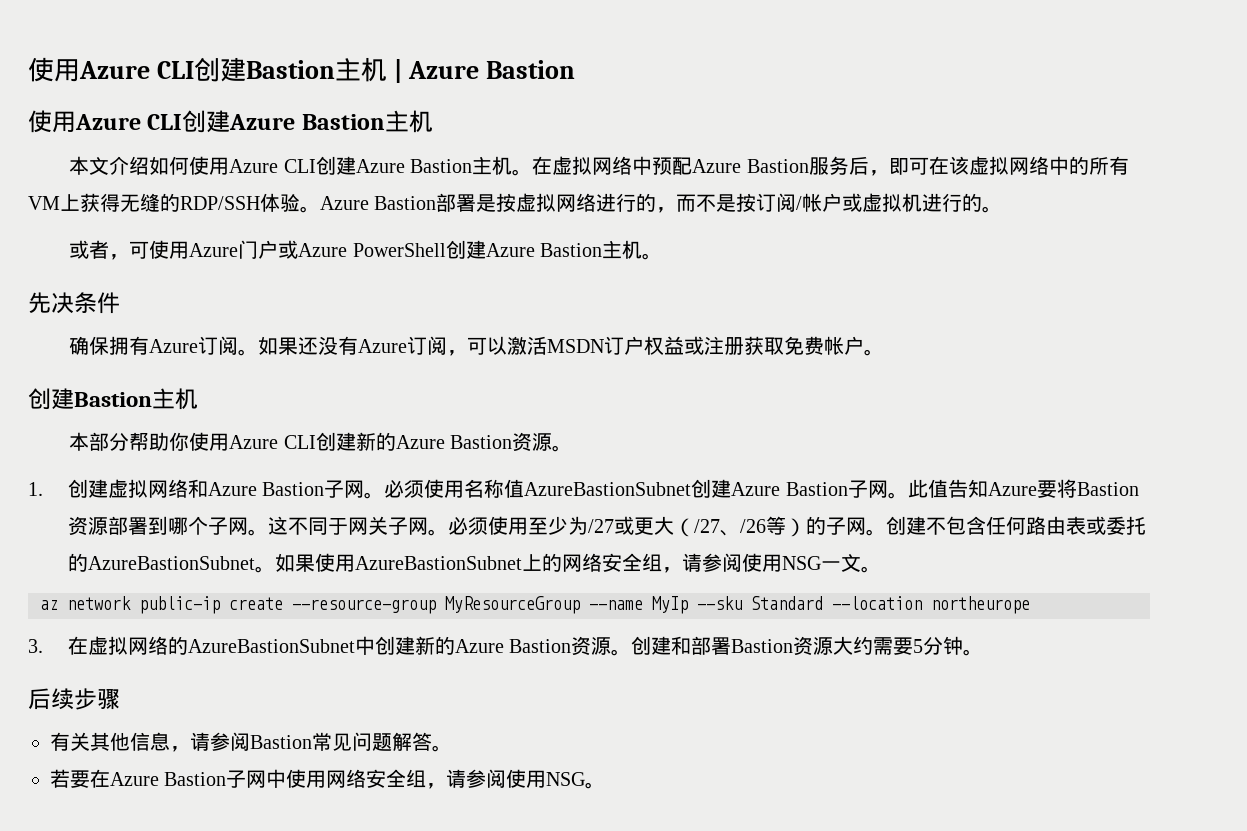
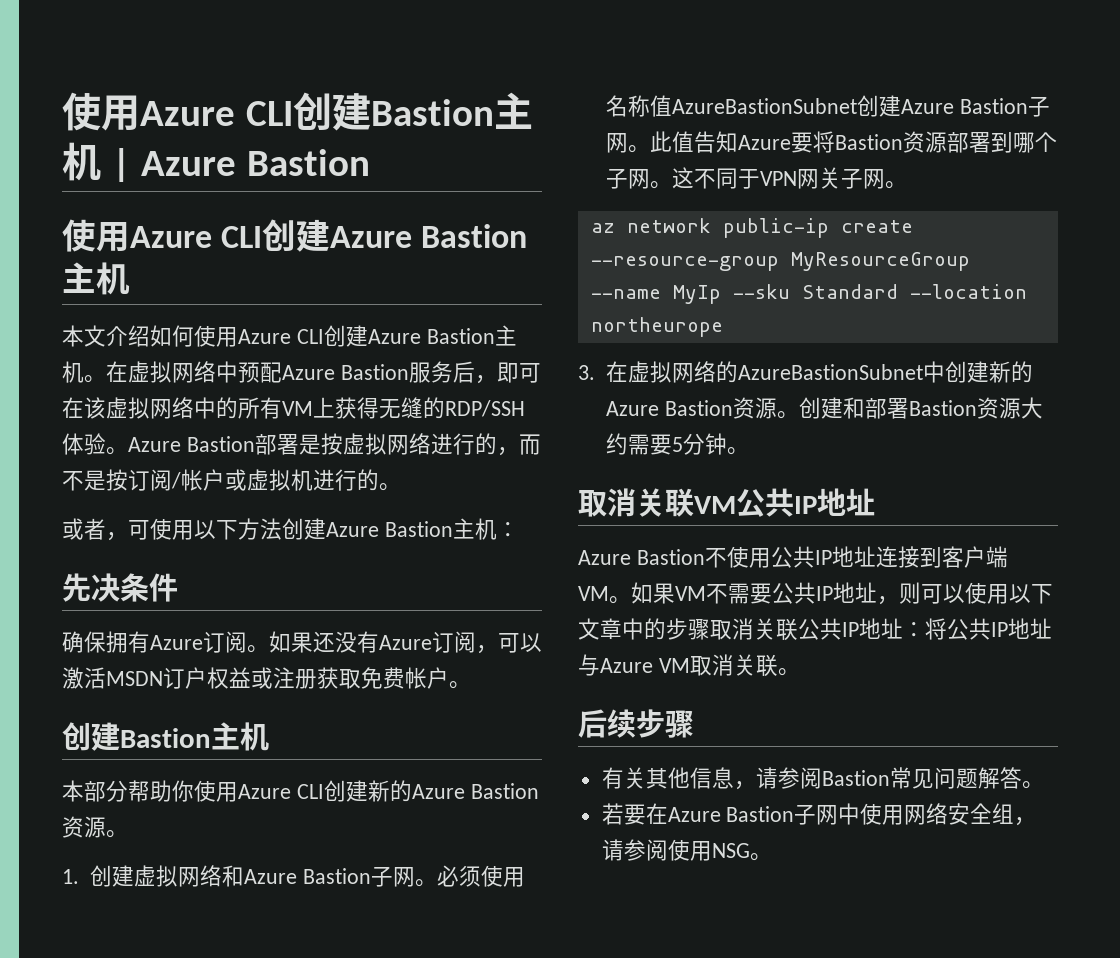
- 或者，可使用Azure门户或Azure PowerShell创建Azure Bastion主机。
+ 或者，可使用以下方法创建Azure Bastion主机：
- 这不同于网关子网。必须使用至少为/27或更大（/27、/26等）的子网。创建不包含任何路由表或委托的AzureBastionSubnet。如果使用AzureBastionSubnet上的网络安全组，请参阅使用NSG一文。
+ 这不同于VPN网关子网。
+ 取消关联VM公共IP地址
+ Azure Bastion不使用公共IP地址连接到客户端VM。如果VM不需要公共IP地址，则可以使用以下文章中的步骤取消关联公共IP地址：将公共IP地址与Azure VM取消关联。

